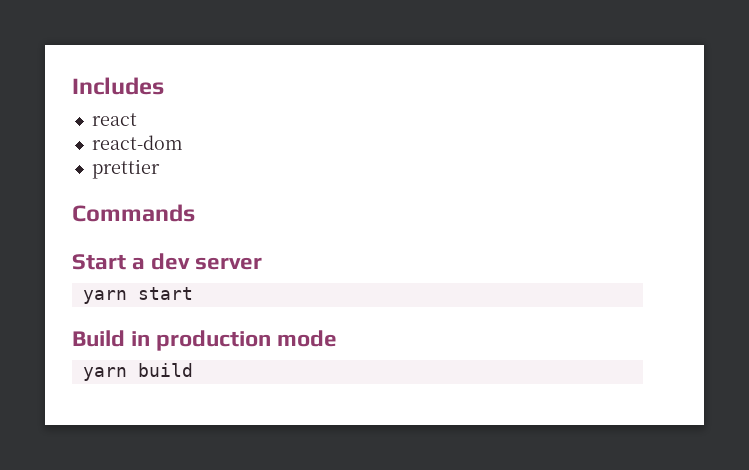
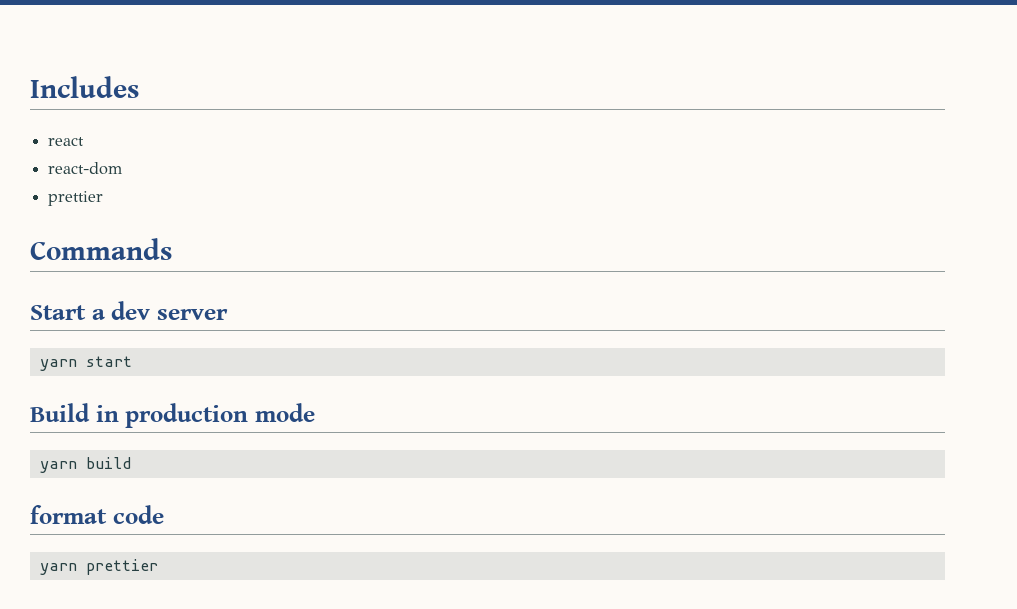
+ format code
+ yarn prettier

